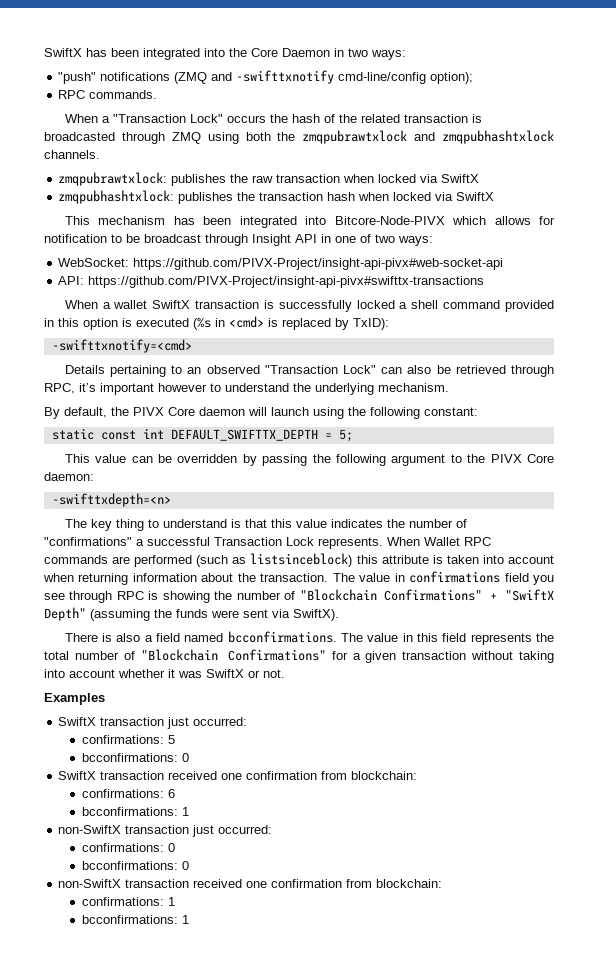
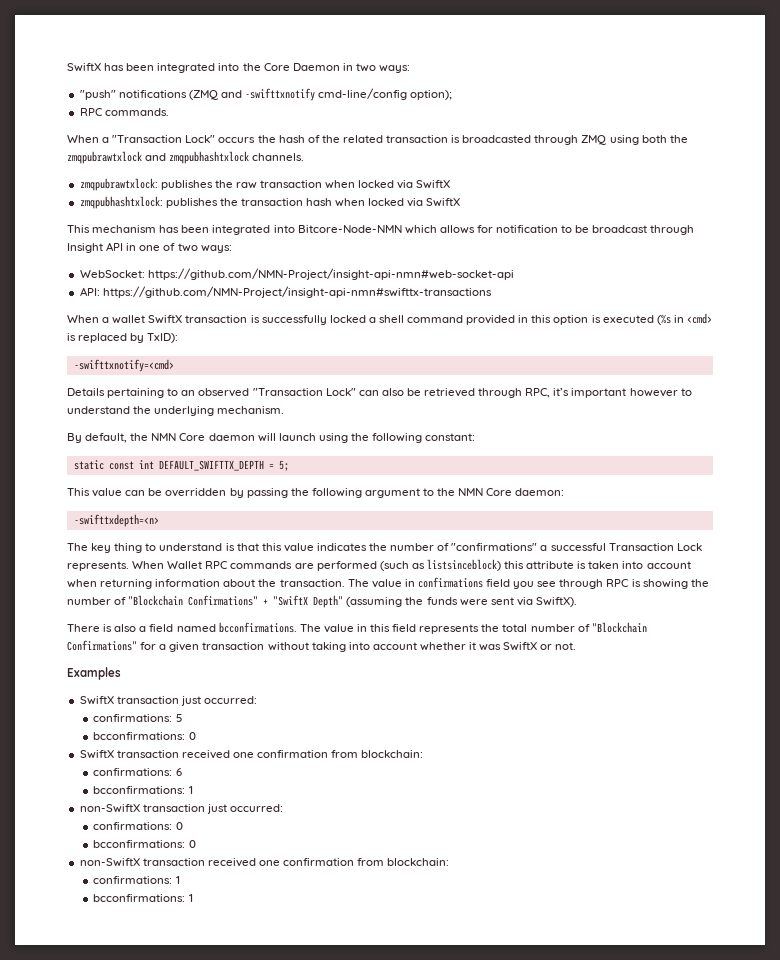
- This mechanism has been integrated into Bitcore-Node-PIVX which allows for notification to be broadcast through Insight API in one of two ways:
+ This mechanism has been integrated into Bitcore-Node-NMN which allows for notification to be broadcast through Insight API in one of two ways:
- WebSocket: https://github.com/PIVX-Project/insight-api-pivx#web-socket-api
+ WebSocket: https://github.com/NMN-Project/insight-api-nmn#web-socket-api
- API: https://github.com/PIVX-Project/insight-api-pivx#swifttx-transactions
+ API: https://github.com/NMN-Project/insight-api-nmn#swifttx-transactions
- By default, the PIVX Core daemon will launch using the following constant:
+ By default, the NMN Core daemon will launch using the following constant:
- This value can be overridden by passing the following argument to the PIVX Core daemon:
+ This value can be overridden by passing the following argument to the NMN Core daemon:

